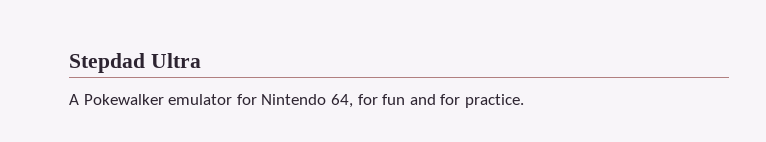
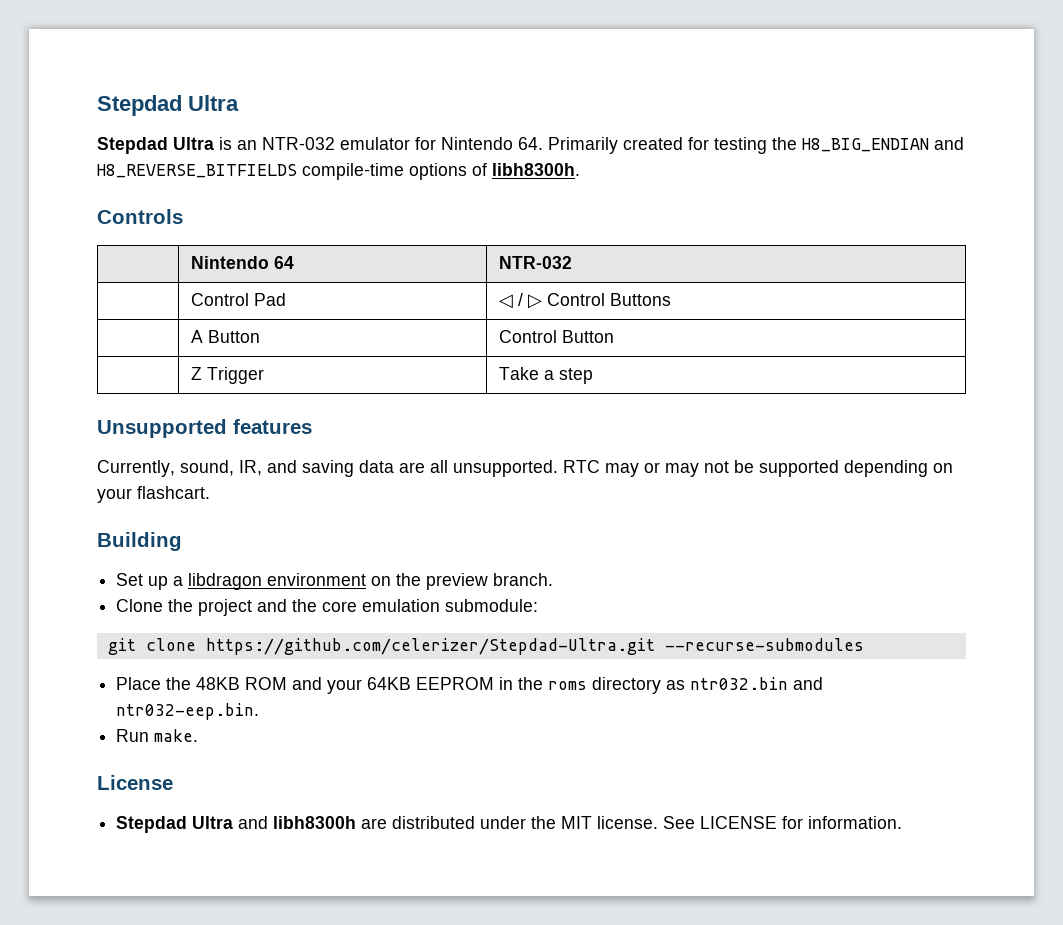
- A Pokewalker emulator for Nintendo 64, for fun and for practice.
+ Stepdad Ultra is an NTR-032 emulator for Nintendo 64. Primarily created for testing the H8_BIG_ENDIAN and H8_REVERSE_BITFIELDS compile-time options of libh8300h.
+ Controls
+ | Nintendo 64 | NTR-032
+ | Control Pad | ◁ / ▷ Control Buttons
+ | A Button | Control Button
+ | Z Trigger | Take a step
+ Unsupported features
+ Currently, sound, IR, and saving data are all unsupported. RTC may or may not be supported depending on your flashcart.
+ Building
+ Set up a libdragon environment on the preview branch.
+ Clone the project and the core emulation submodule:
+ git clone https://github.com/celerizer/Stepdad-Ultra.git --recurse-submodules
+ Place the 48KB ROM and your 64KB EEPROM in the roms directory as ntr032.bin and ntr032-eep.bin.
+ Run make.
+ License
+ Stepdad Ultra and libh8300h are distributed under the MIT license. See LICENSE for information.

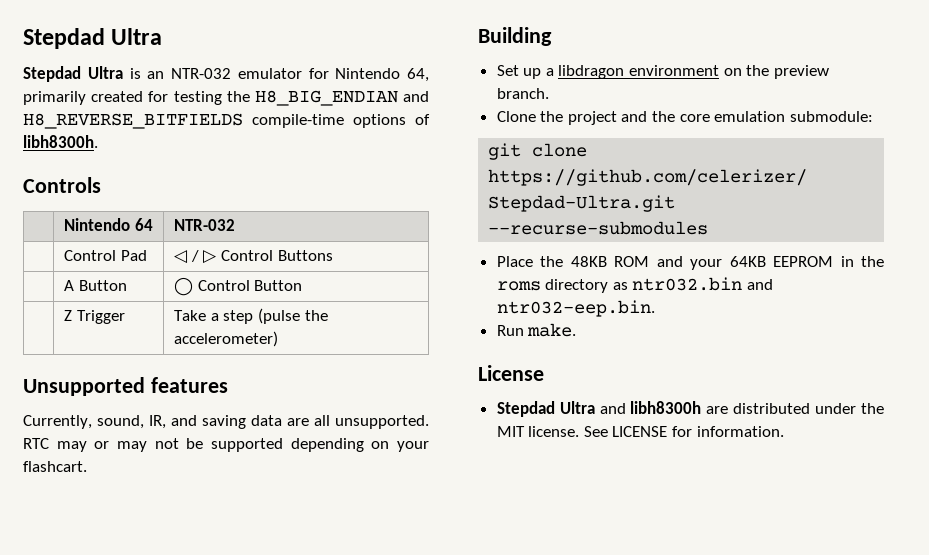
- Stepdad Ultra is an NTR-032 emulator for Nintendo 64. Primarily created for testing the H8_BIG_ENDIAN and H8_REVERSE_BITFIELDS compile-time options of libh8300h.
+ Stepdad Ultra is an NTR-032 emulator for Nintendo 64, primarily created for testing the H8_BIG_ENDIAN and H8_REVERSE_BITFIELDS compile-time options of libh8300h.
- | A Button | Control Button
+ | A Button | ◯ Control Button
- | Z Trigger | Take a step
+ | Z Trigger | Take a step (pulse the accelerometer)

